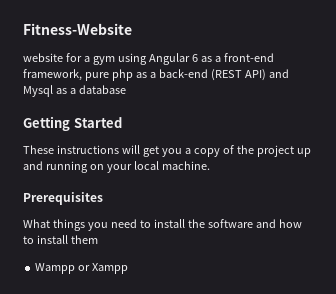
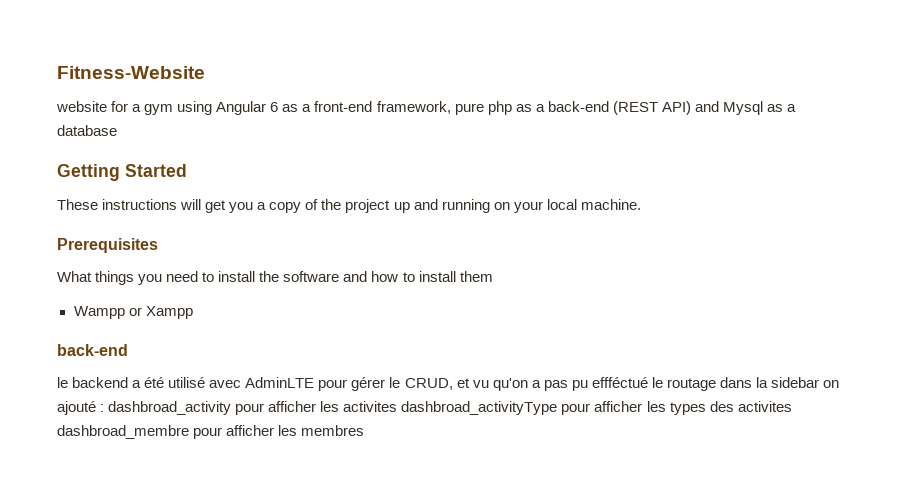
  Wampp or Xampp
+ back-end
+ le backend a été utilisé avec AdminLTE pour gérer le CRUD, et vu qu'on a pas pu effféctué le routage dans la sidebar on ajouté : dashbroad_activity pour afficher les activites dashbroad_activityType pour afficher les types des activites dashbroad_membre pour afficher les membres

